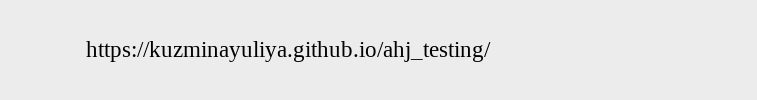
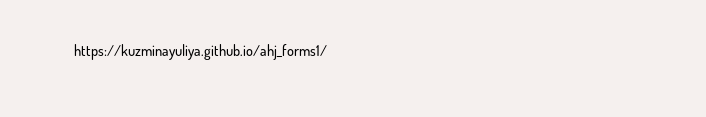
- https://kuzminayuliya.github.io/ahj_testing/
+ https://kuzminayuliya.github.io/ahj_forms1/

